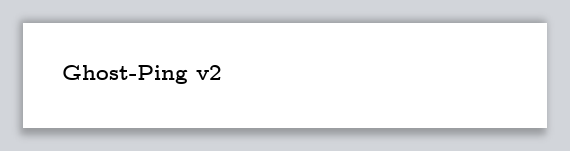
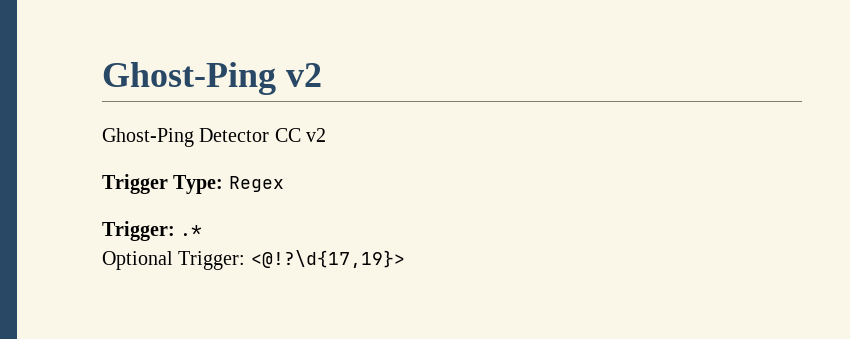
+ Ghost-Ping Detector CC v2
+ Trigger Type: Regex
+ Trigger: .*
+ Optional Trigger: <@!?\d{17,19}>

